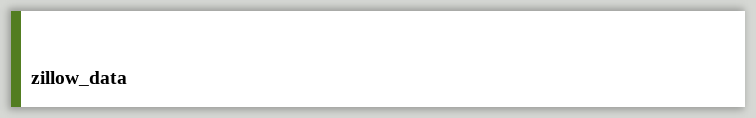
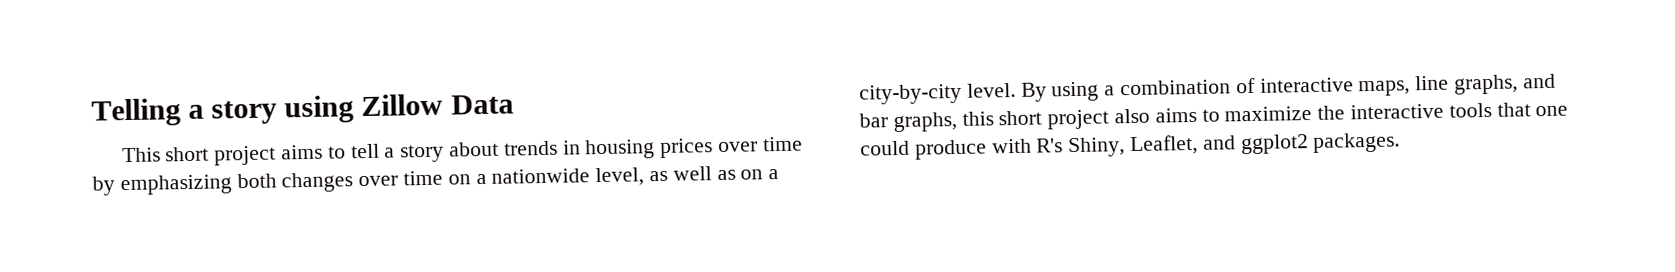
- zillow_data
+ Telling a story using Zillow Data
+ This short project aims to tell a story about trends in housing prices over time by emphasizing both changes over time on a nationwide level, as well as on a city-by-city level. By using a combination of interactive maps, line graphs, and bar graphs, this short project also aims to maximize the interactive tools that one could produce with R's Shiny, Leaflet, and ggplot2 packages.

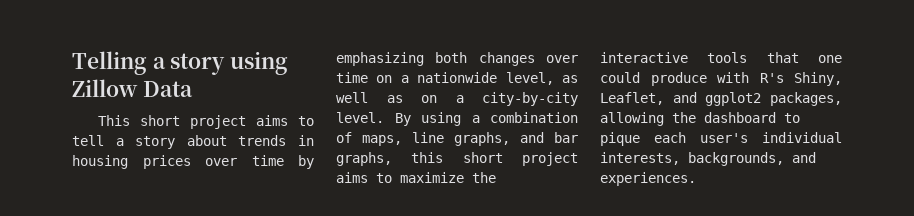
- By using a combination of interactive maps, line graphs, and bar graphs, this short project also aims to maximize the interactive tools that one could produce with R's Shiny, Leaflet, and ggplot2 packages.
+ By using a combination of maps, line graphs, and bar graphs, this short project aims to maximize the interactive tools that one could produce with R's Shiny, Leaflet, and ggplot2 packages, allowing the dashboard to pique each user's individual interests, backgrounds, and experiences.

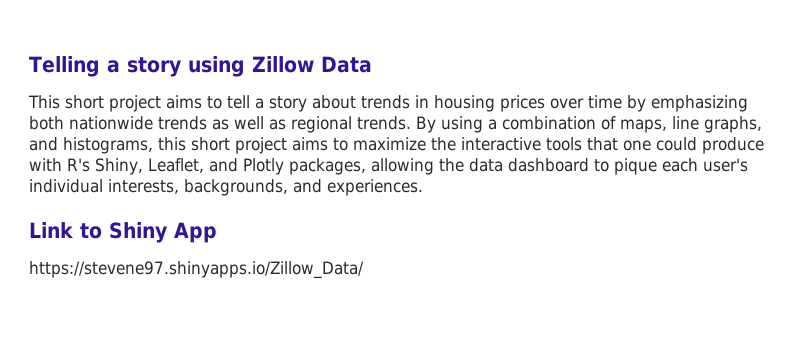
- This short project aims to tell a story about trends in housing prices over time by emphasizing both changes over time on a nationwide level, as well as on a city-by-city level.
+ This short project aims to tell a story about trends in housing prices over time by emphasizing both nationwide trends as well as regional trends.
- By using a combination of maps, line graphs, and bar graphs, this short project aims to maximize the interactive tools that one could produce with R's Shiny, Leaflet, and ggplot2 packages, allowing the dashboard to pique each user's individual interests, backgrounds, and experiences.
+ By using a combination of maps, line graphs, and histograms, this short project aims to maximize the interactive tools that one could produce with R's Shiny, Leaflet, and Plotly packages, allowing the data dashboard to pique each user's individual interests, backgrounds, and experiences.
+ Link to Shiny App
+ https://stevene97.shinyapps.io/Zillow_Data/

